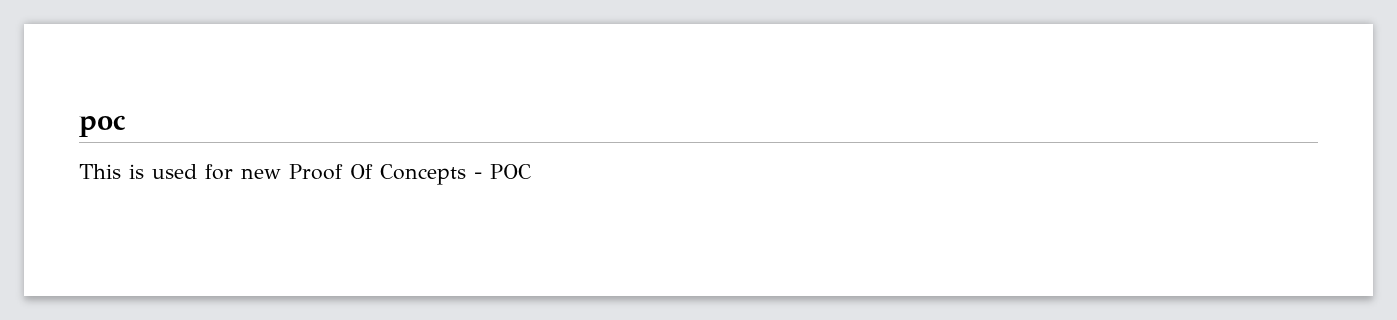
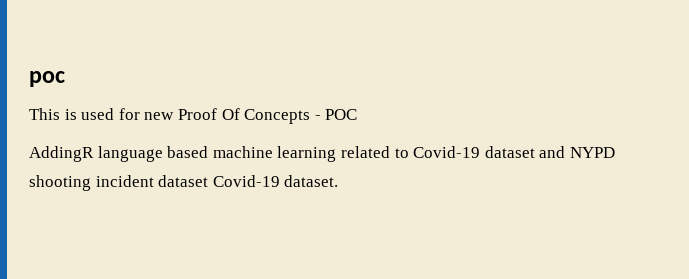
+ AddingR language based machine learning related to Covid-19 dataset and NYPD shooting incident dataset Covid-19 dataset.

